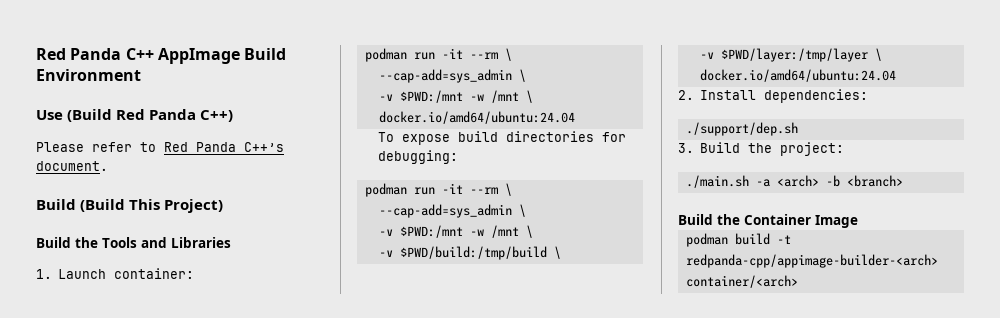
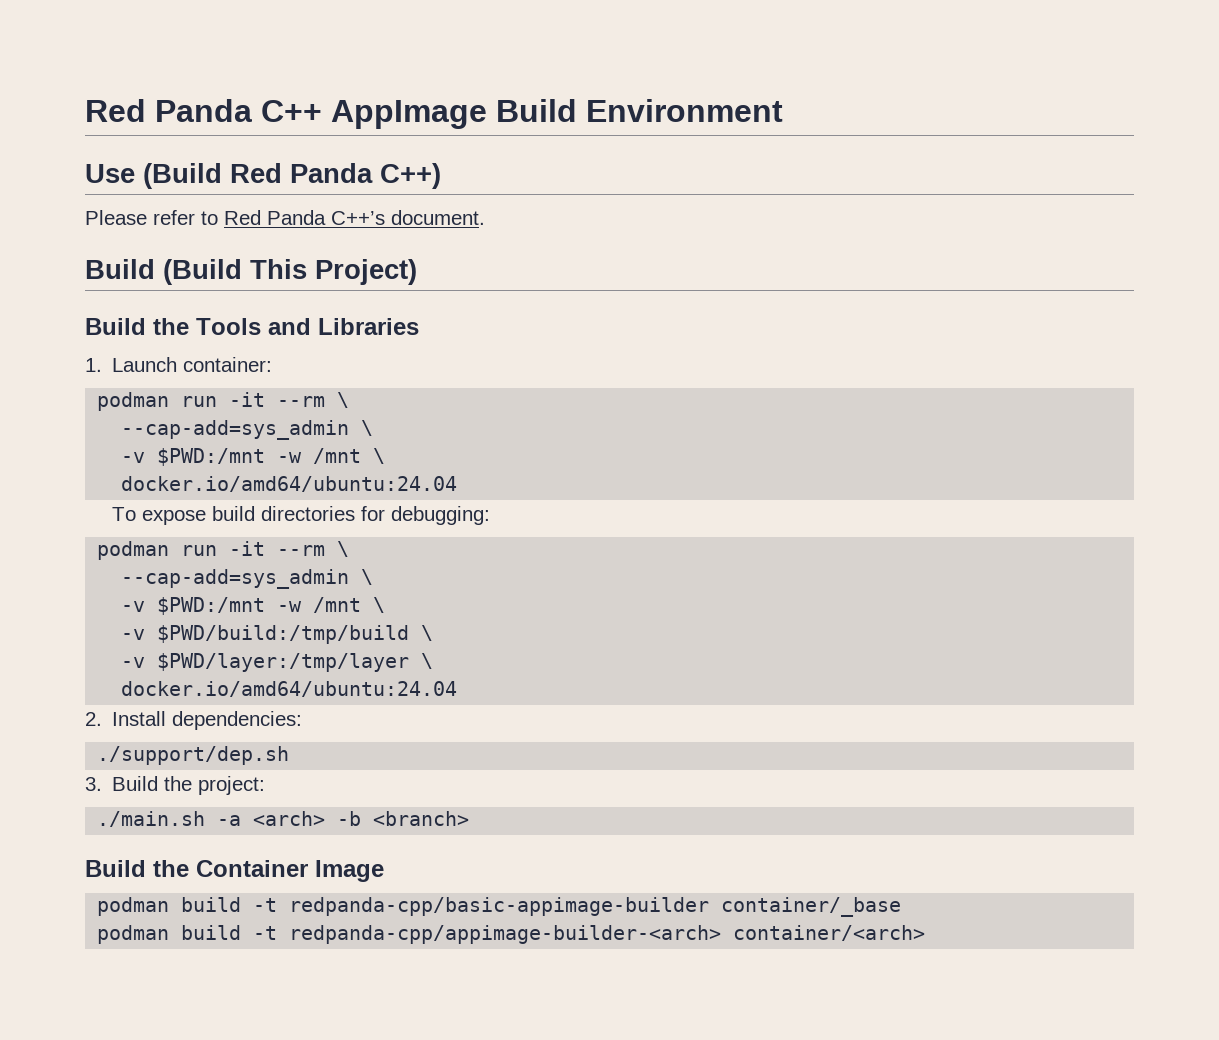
+ podman build -t redpanda-cpp/basic-appimage-builder container/_base

